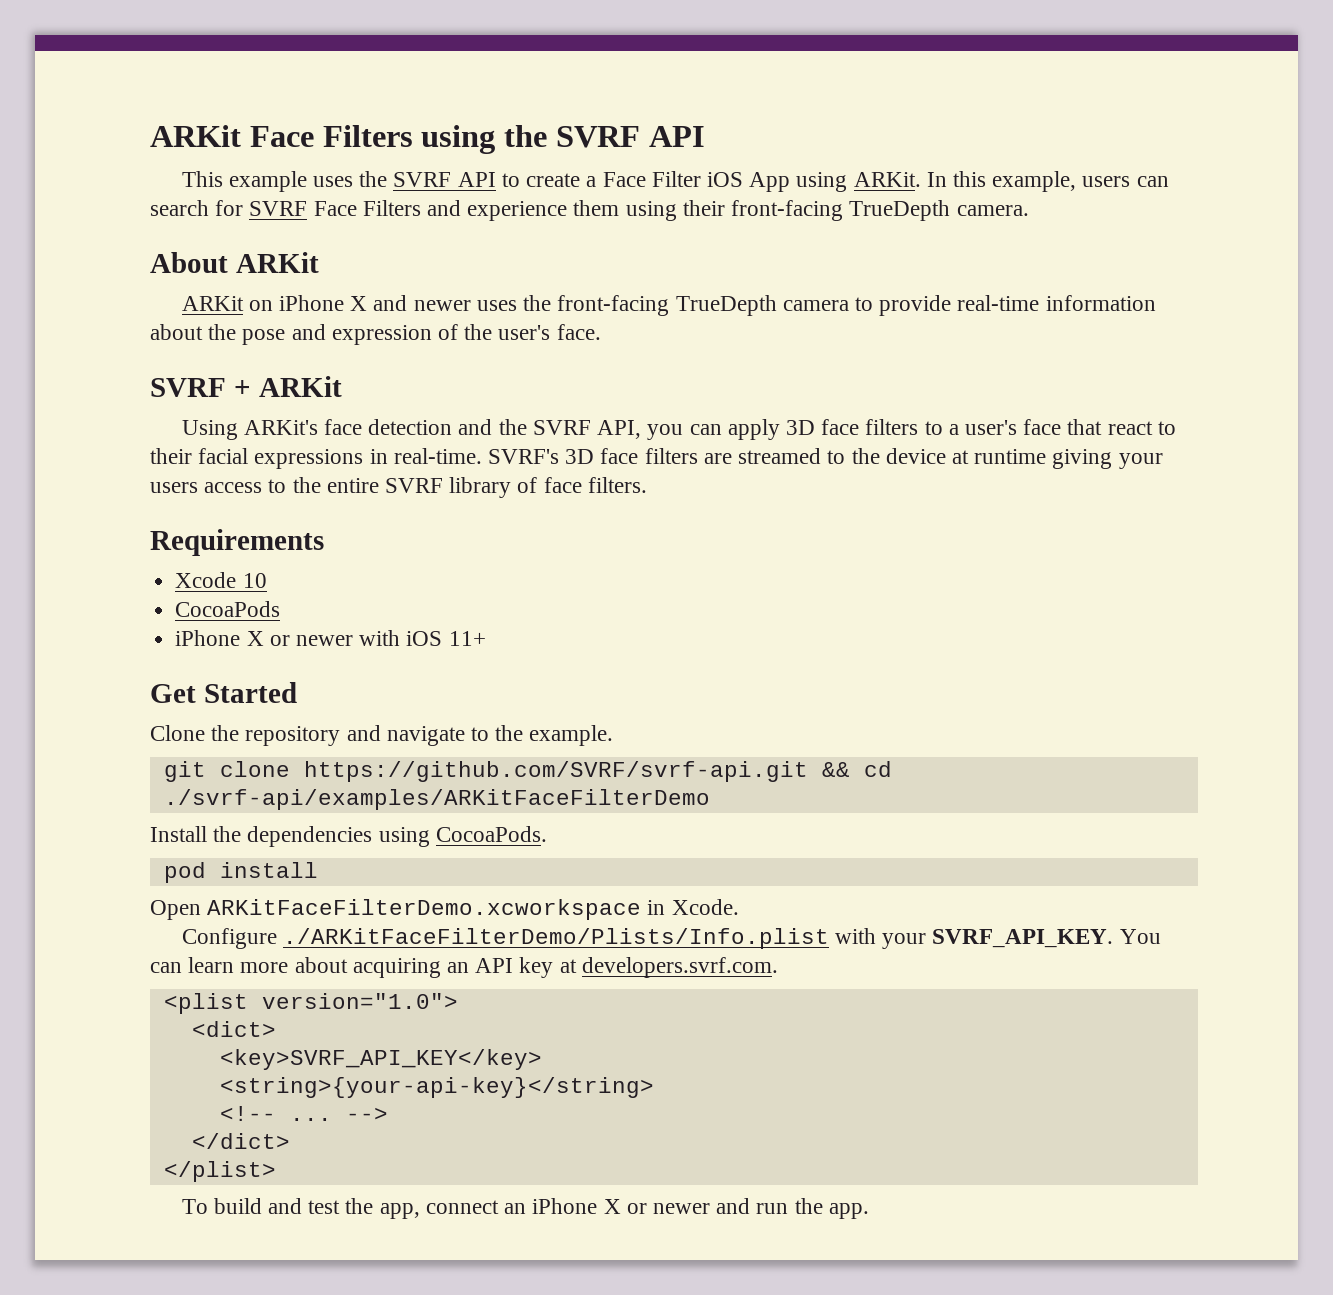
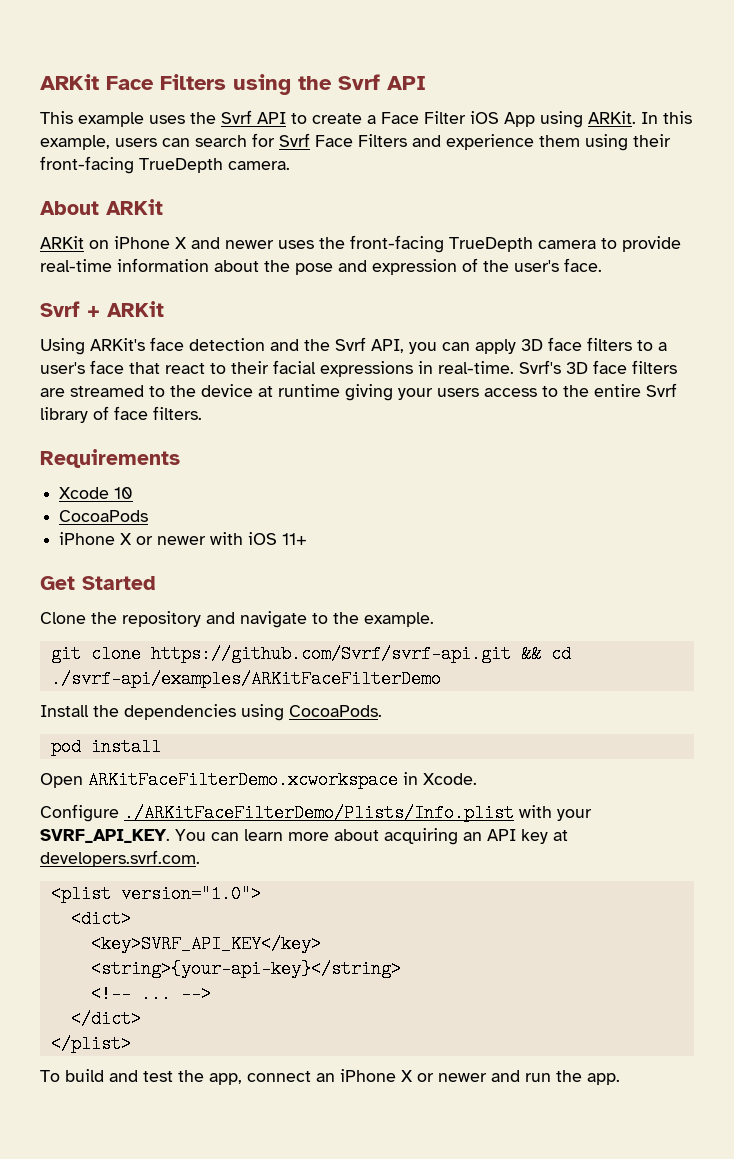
- ARKit Face Filters using the SVRF API
+ ARKit Face Filters using the Svrf API
- This example uses the SVRF API to create a Face Filter iOS App using ARKit.
+ This example uses the Svrf API to create a Face Filter iOS App using ARKit.
- In this example, users can search for SVRF Face Filters and experience them using their front-facing TrueDepth camera.
+ In this example, users can search for Svrf Face Filters and experience them using their front-facing TrueDepth camera.
- SVRF + ARKit
+ Svrf + ARKit
- Using ARKit's face detection and the SVRF API, you can apply 3D face filters to a user's face that react to their facial expressions in real-time.
+ Using ARKit's face detection and the Svrf API, you can apply 3D face filters to a user's face that react to their facial expressions in real-time.
- SVRF's 3D face filters are streamed to the device at runtime giving your users access to the entire SVRF library of face filters.
+ Svrf's 3D face filters are streamed to the device at runtime giving your users access to the entire Svrf library of face filters.
- git clone https://github.com/SVRF/svrf-api.git && cd ./svrf-api/examples/ARKitFaceFilterDemo
+ git clone https://github.com/Svrf/svrf-api.git && cd ./svrf-api/examples/ARKitFaceFilterDemo

